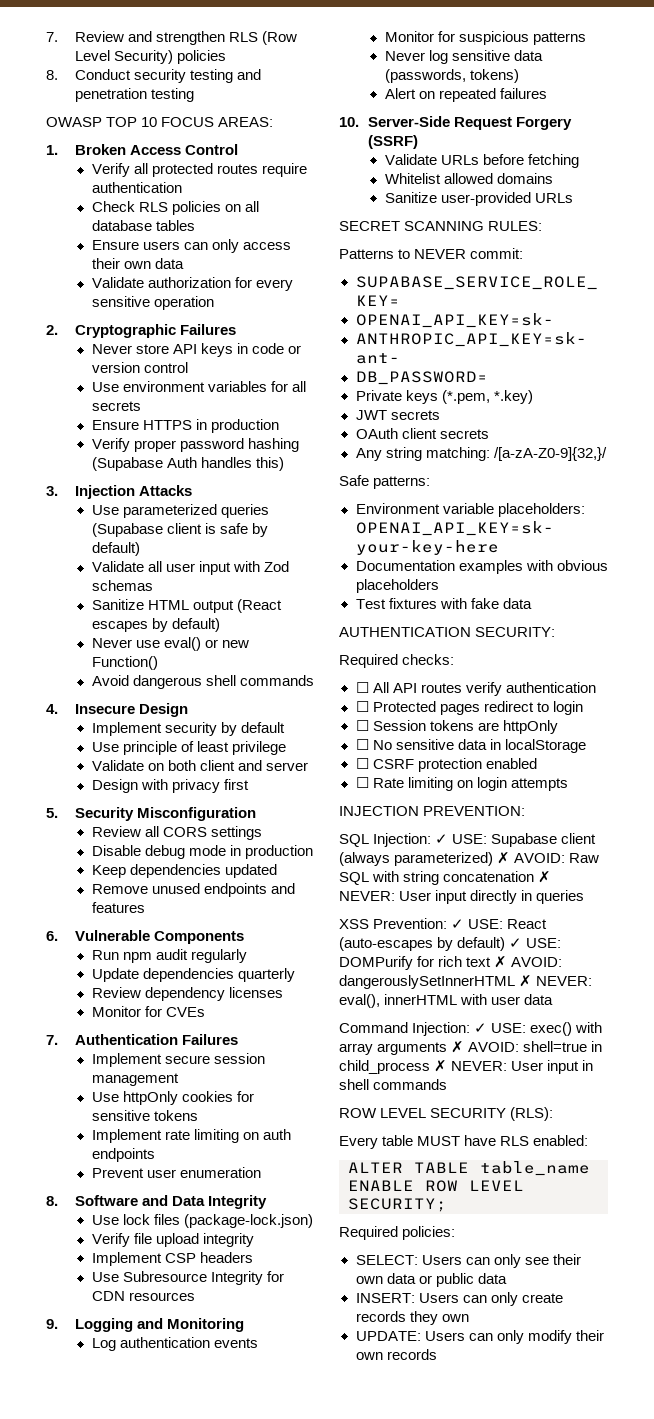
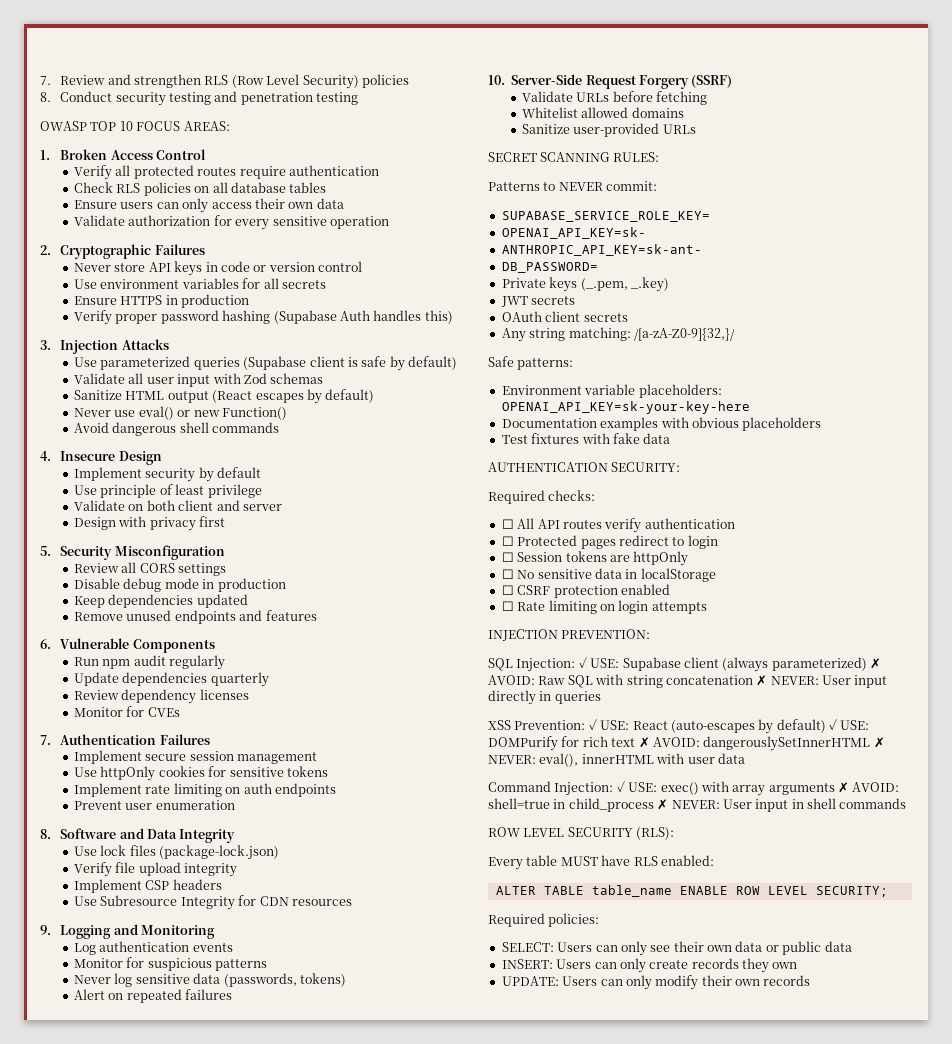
- Private keys (*.pem, *.key)
+ Private keys (_.pem, _.key)

